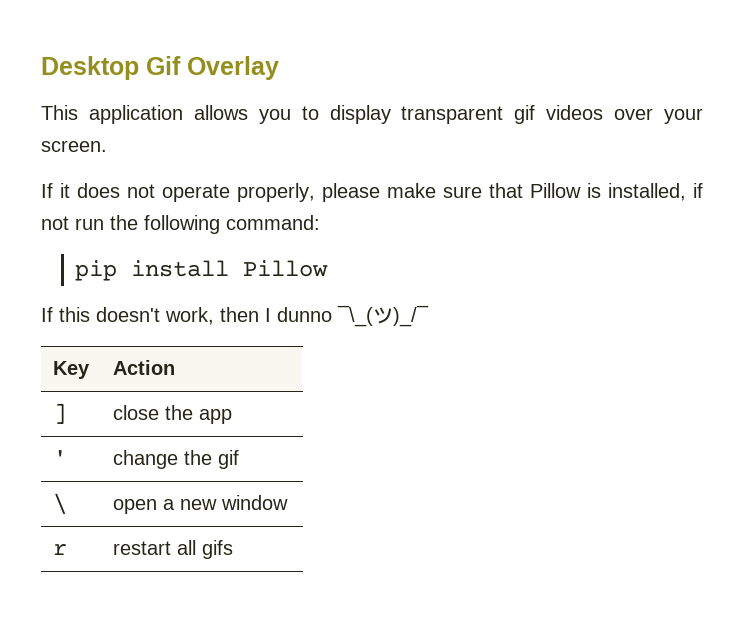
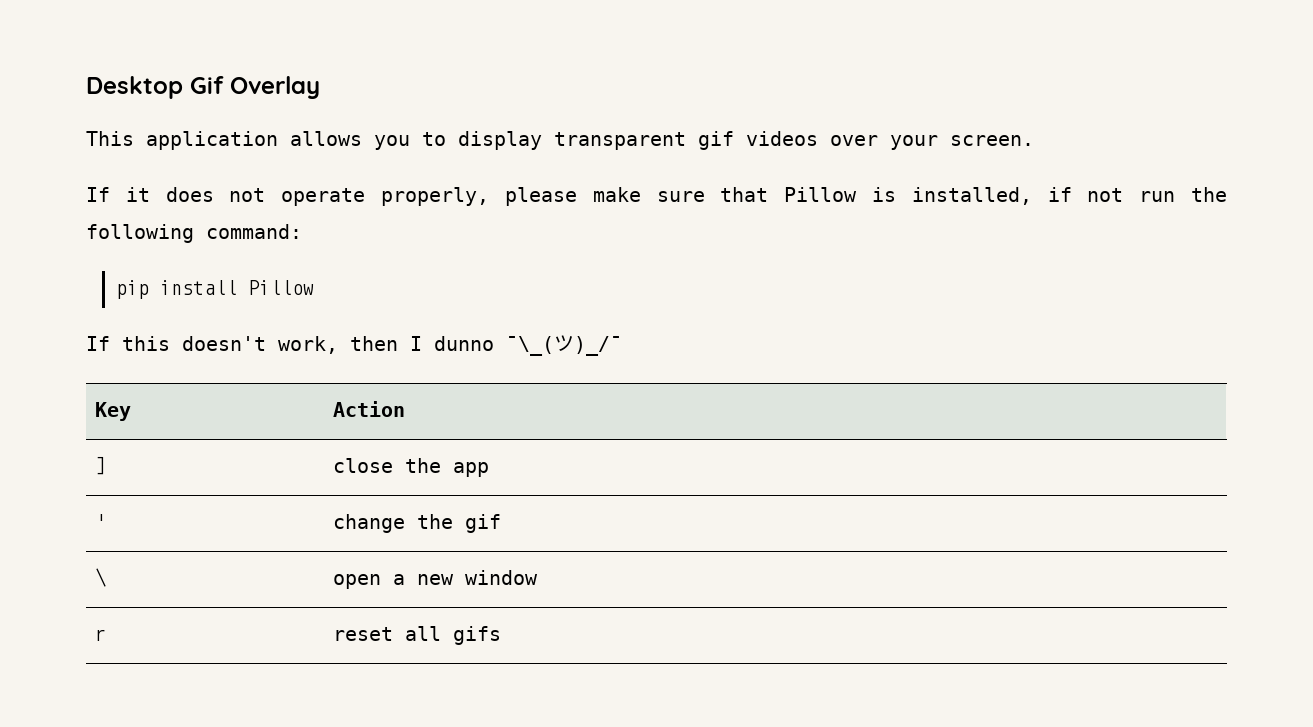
- r | restart all gifs
+ r | reset all gifs

